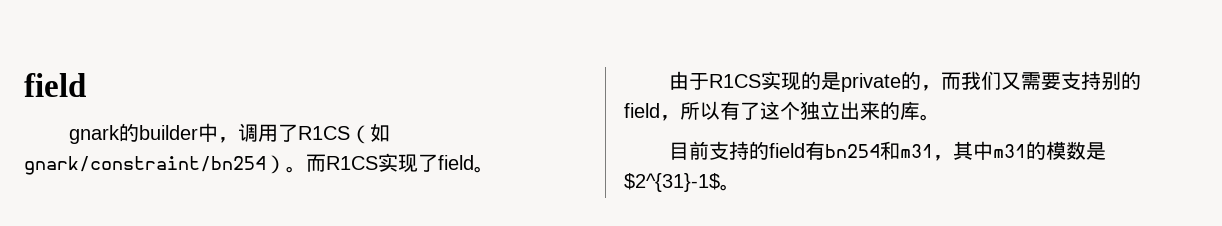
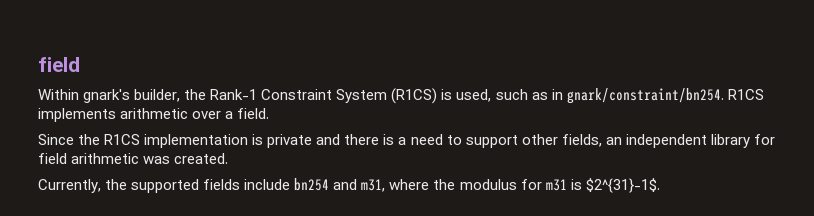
- gnark的builder中，调用了R1CS（如gnark/constraint/bn254）。而R1CS实现了field。
- 由于R1CS实现的是private的，而我们又需要支持别的field，所以有了这个独立出来的库。
- 目前支持的field有bn254和m31，其中m31的模数是$2^{31}-1$。
+ Within gnark's builder, the Rank-1 Constraint System (R1CS) is used, such as in gnark/constraint/bn254. R1CS implements arithmetic over a field.
+ Since the R1CS implementation is private and there is a need to support other fields, an independent library for field arithmetic was created.
+ Currently, the supported fields include bn254 and m31, where the modulus for m31 is $2^{31}-1$.

